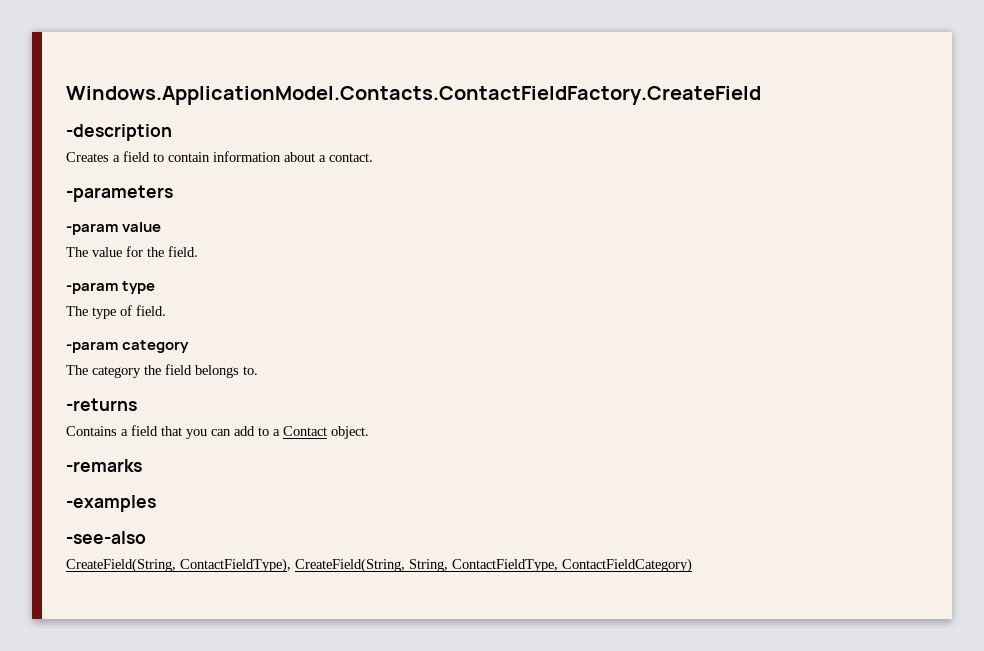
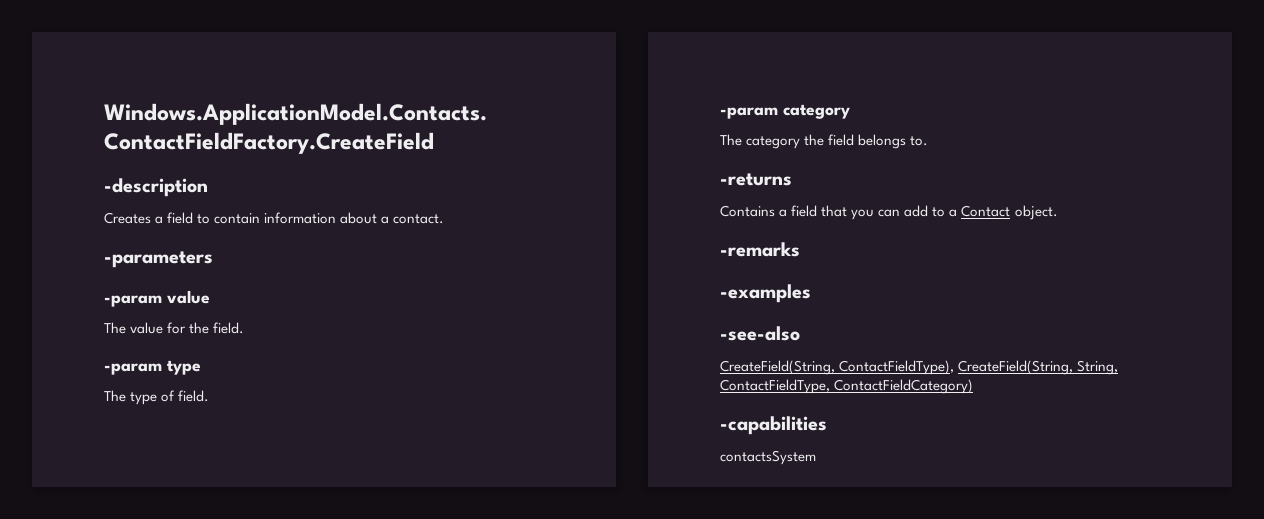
+ -capabilities
+ contactsSystem

